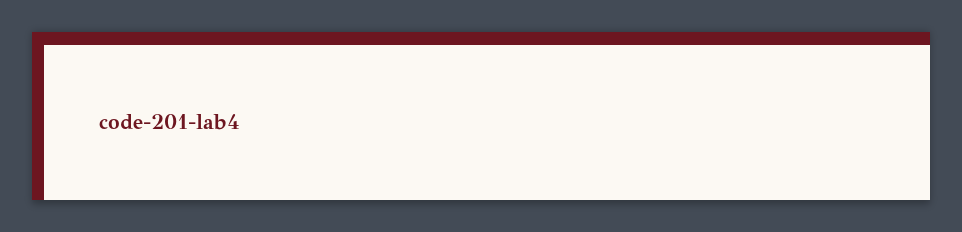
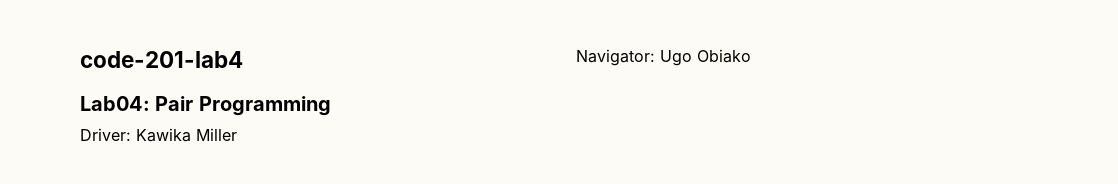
+ Lab04: Pair Programming
+ Driver: Kawika Miller
+ Navigator: Ugo Obiako

